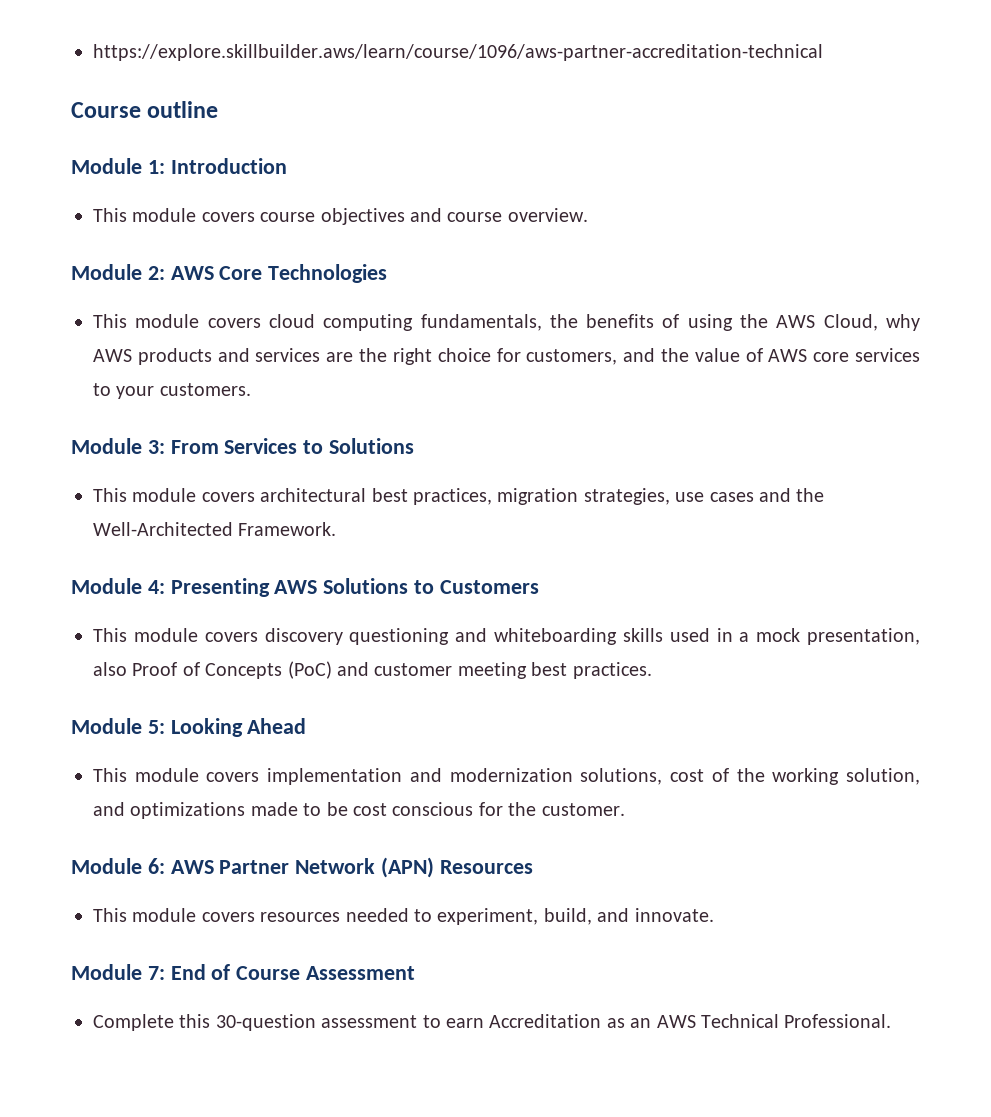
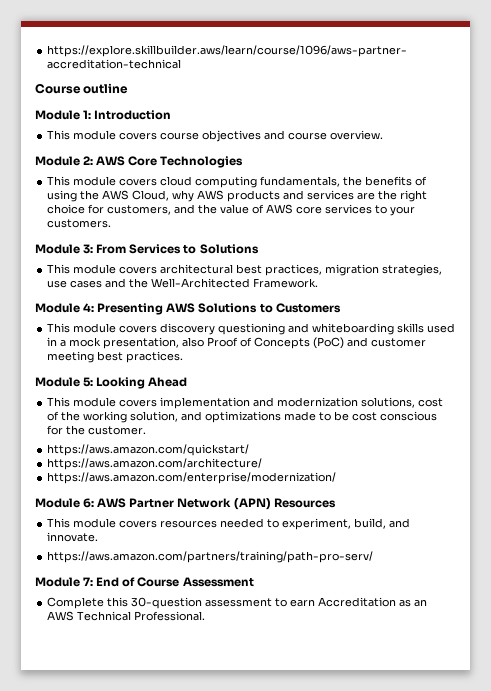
+ https://aws.amazon.com/quickstart/
+ https://aws.amazon.com/architecture/
+ https://aws.amazon.com/enterprise/modernization/
+ https://aws.amazon.com/partners/training/path-pro-serv/

